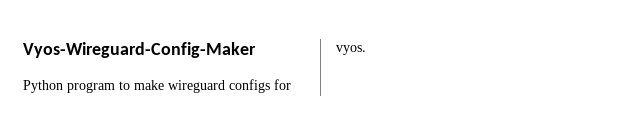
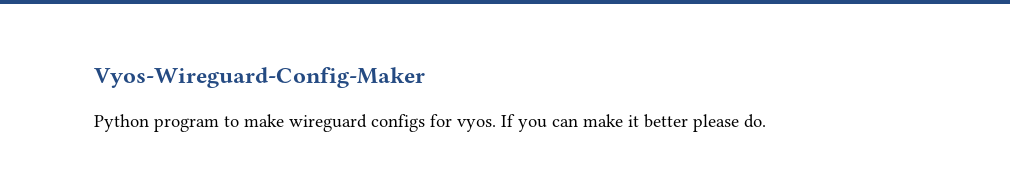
+ If you can make it better please do.

